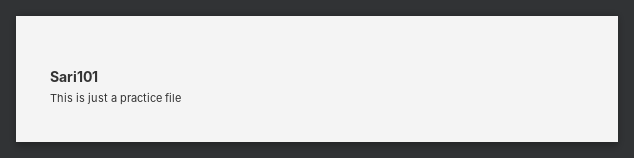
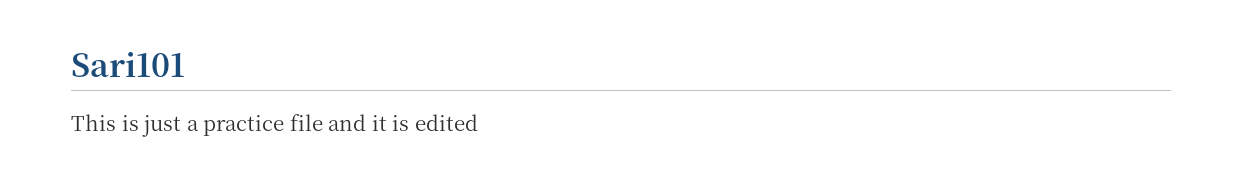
- This is just a practice file
+ This is just a practice file and it is edited

